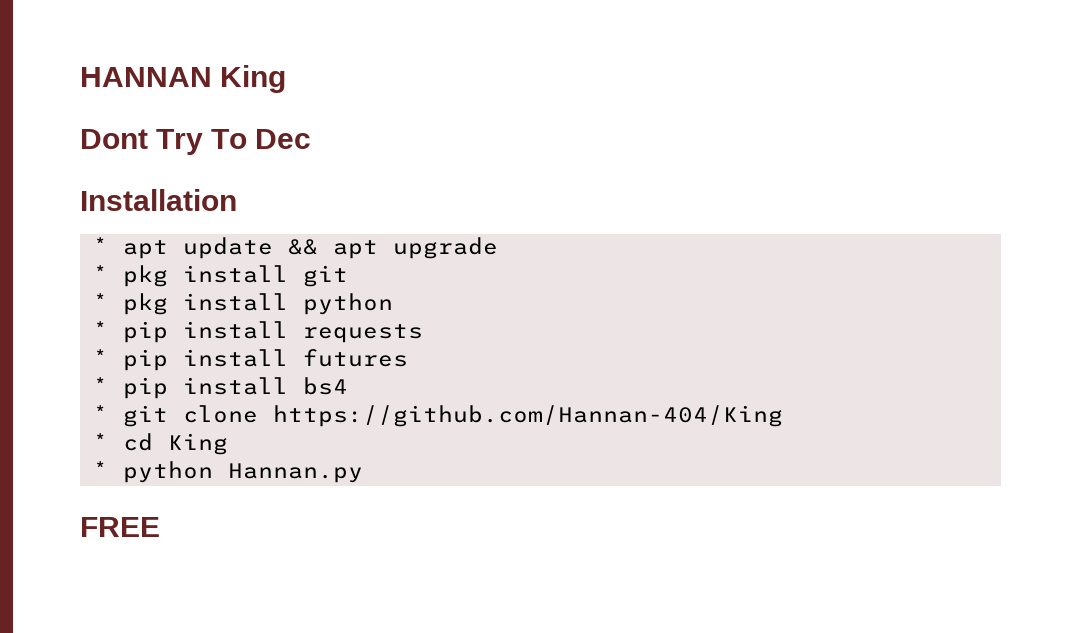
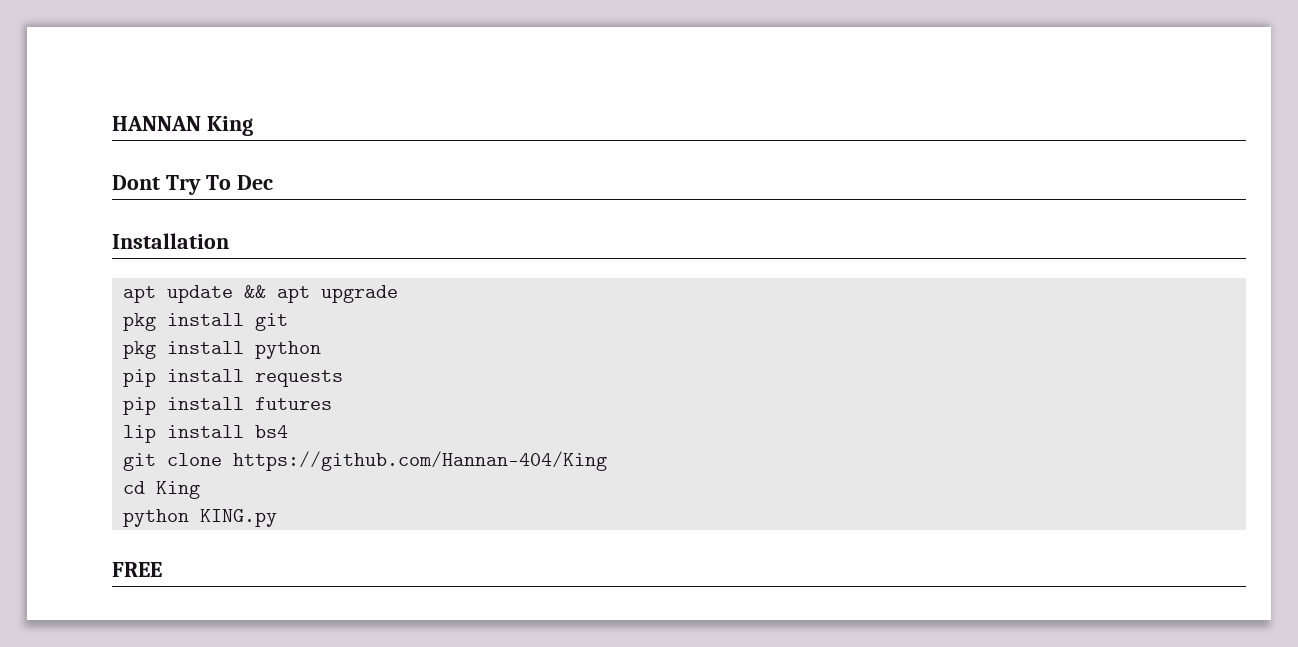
- * apt update && apt upgrade
+ apt update && apt upgrade
- * pkg install git
+ pkg install git
- * pkg install python
+ pkg install python
- * pip install requests
+ pip install requests
- * pip install futures
+ pip install futures
- * pip install bs4
+ lip install bs4
- * git clone https://github.com/Hannan-404/King
+ git clone https://github.com/Hannan-404/King
- * cd King
+ cd King
- * python Hannan.py
+ python KING.py

